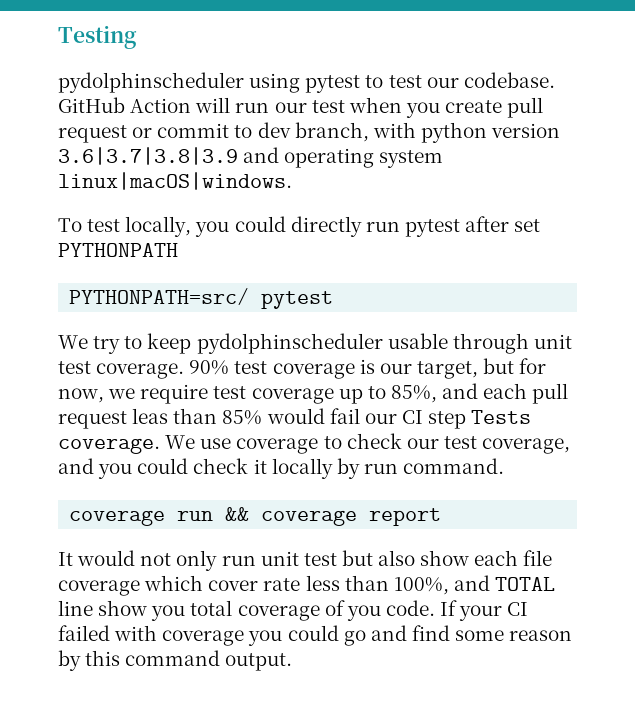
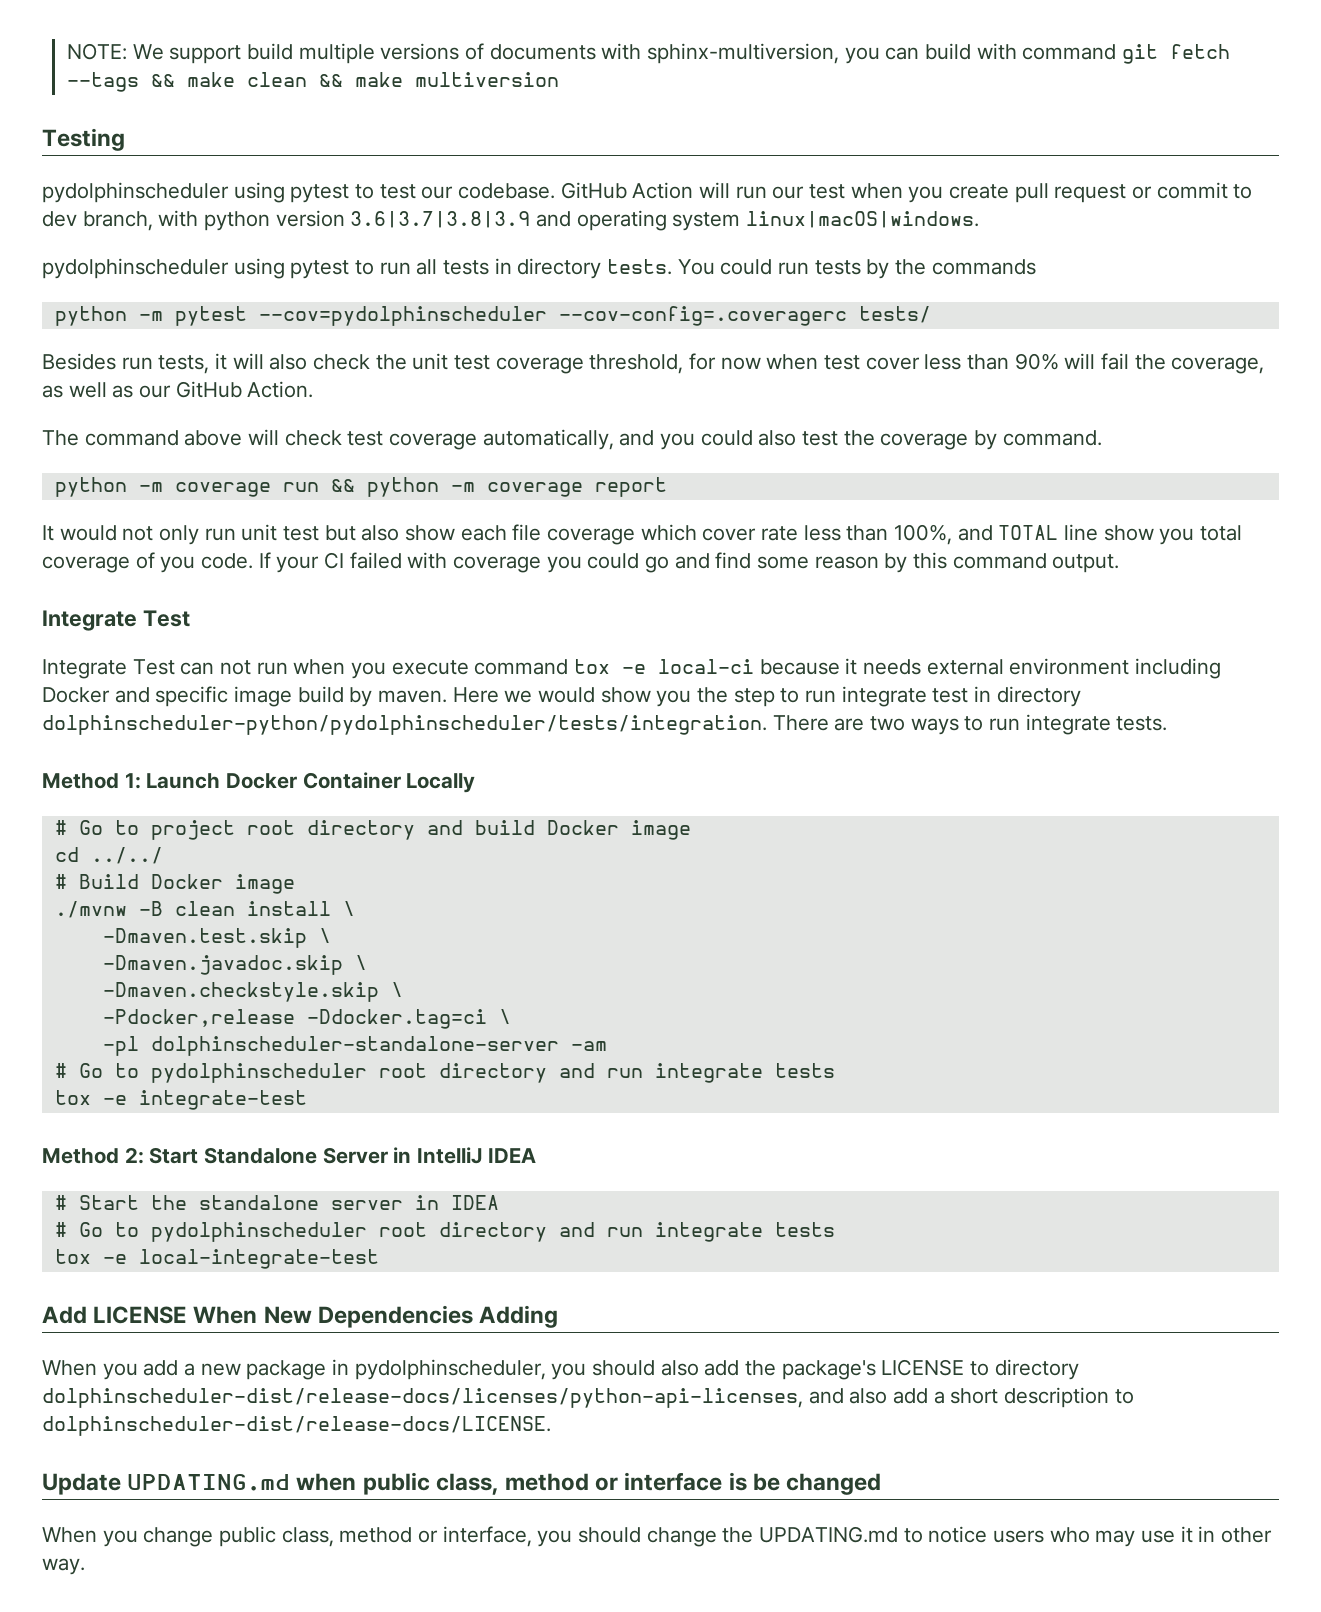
+ NOTE: We support build multiple versions of documents with sphinx-multiversion, you can build with command git fetch --tags && make clean && make multiversion
- To test locally, you could directly run pytest after set PYTHONPATH
- PYTHONPATH=src/ pytest
- We try to keep pydolphinscheduler usable through unit test coverage. 90% test coverage is our target, but for now, we require test coverage up to 85%, and each pull request leas than 85% would fail our CI step Tests coverage. We use coverage to check our test coverage, and you could check it locally by run command.
+ pydolphinscheduler using pytest to run all tests in directory tests. You could run tests by the commands
+ python -m pytest --cov=pydolphinscheduler --cov-config=.coveragerc tests/
+ Besides run tests, it will also check the unit test coverage threshold, for now when test cover less than 90% will fail the coverage, as well as our GitHub Action.
+ The command above will check test coverage automatically, and you could also test the coverage by command.
- coverage run && coverage report
+ python -m coverage run && python -m coverage report
  If your CI failed with coverage you could go and find some reason by this command output.
+ Integrate Test
+ Integrate Test can not run when you execute command tox -e local-ci because it needs external environment including Docker and specific image build by maven. Here we would show you the step to run integrate test in directory dolphinscheduler-python/pydolphinscheduler/tests/integration. There are two ways to run integrate tests.
+ Method 1: Launch Docker Container Locally
+ # Go to project root directory and build Docker image
+ cd ../../
+ # Build Docker image
+ ./mvnw -B clean install \
+ -Dmaven.test.skip \
+ -Dmaven.javadoc.skip \
+ -Dmaven.checkstyle.skip \
+ -Pdocker,release -Ddocker.tag=ci \
+ -pl dolphinscheduler-standalone-server -am
+ # Go to pydolphinscheduler root directory and run integrate tests
+ tox -e integrate-test
+ Method 2: Start Standalone Server in IntelliJ IDEA
+ # Start the standalone server in IDEA
+ # Go to pydolphinscheduler root directory and run integrate tests
+ tox -e local-integrate-test
+ Add LICENSE When New Dependencies Adding
+ When you add a new package in pydolphinscheduler, you should also add the package's LICENSE to directory dolphinscheduler-dist/release-docs/licenses/python-api-licenses, and also add a short description to dolphinscheduler-dist/release-docs/LICENSE.
+ Update UPDATING.md when public class, method or interface is be changed
+ When you change public class, method or interface, you should change the UPDATING.md to notice users who may use it in other way.

